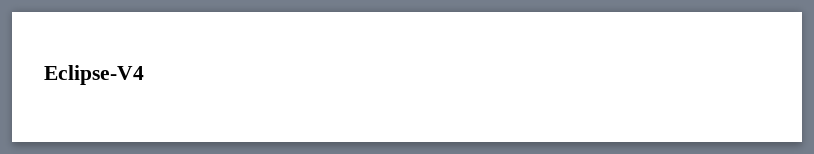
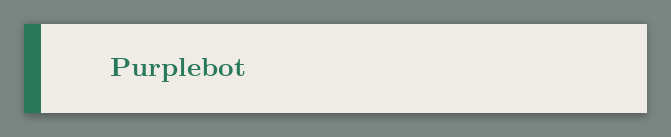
- Eclipse-V4
+ Purplebot

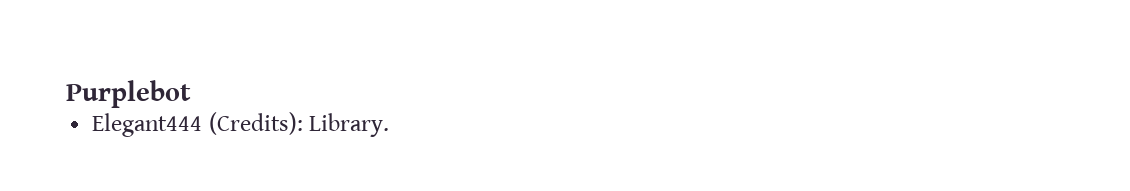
+ Elegant444 (Credits): Library.

